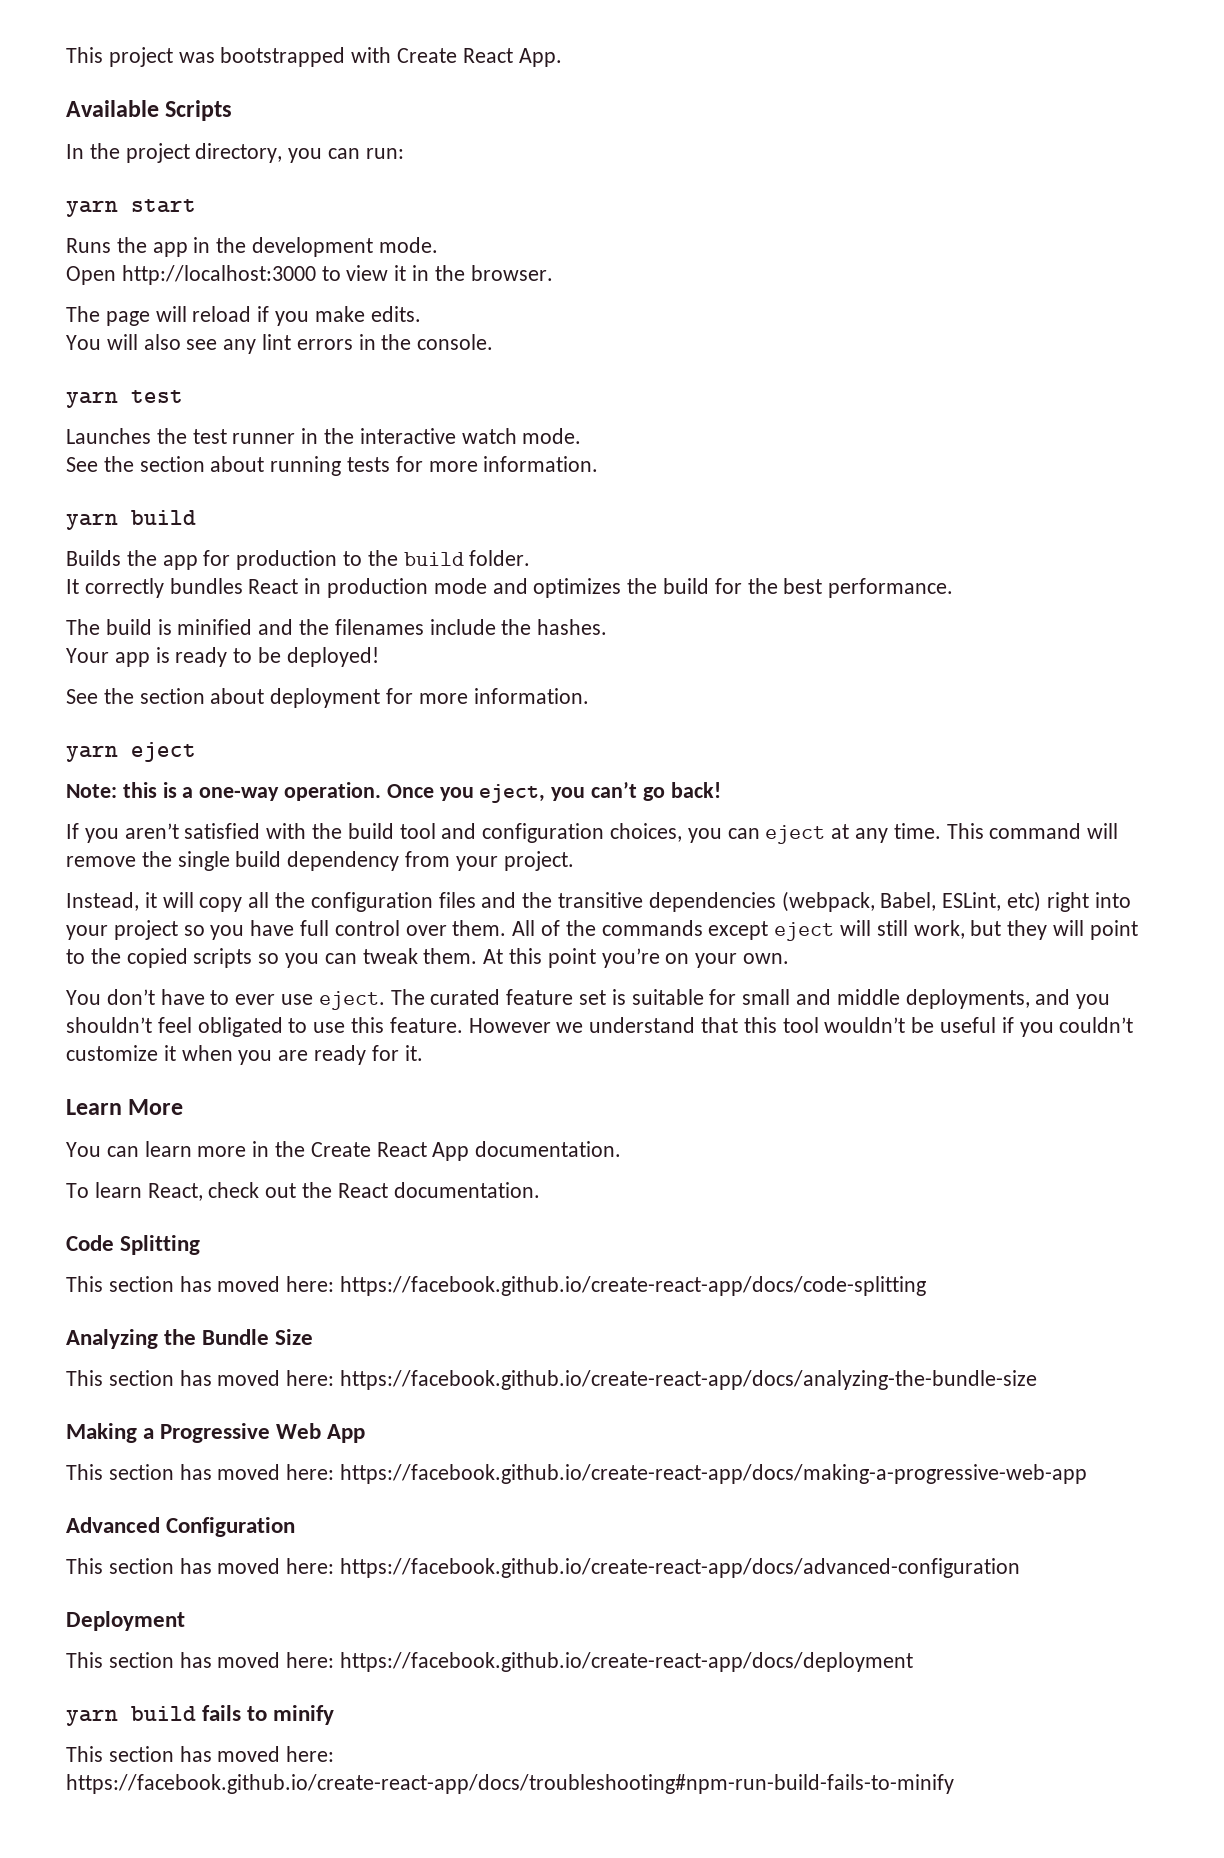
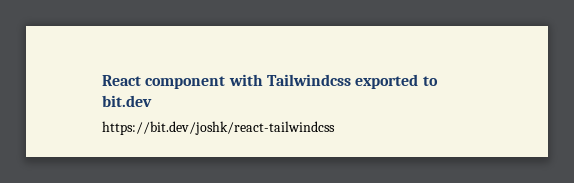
- This project was bootstrapped with Create React App.
- Available Scripts
- In the project directory, you can run:
- yarn start
- Runs the app in the development mode.
- Open http://localhost:3000 to view it in the browser.
- The page will reload if you make edits.
- You will also see any lint errors in the console.
- yarn test
- Launches the test runner in the interactive watch mode.
- See the section about running tests for more information.
- yarn build
- Builds the app for production to the build folder.
- It correctly bundles React in production mode and optimizes the build for the best performance.
- The build is minified and the filenames include the hashes.
- Your app is ready to be deployed!
- See the section about deployment for more information.
- yarn eject
- Note: this is a one-way operation. Once you eject, you can’t go back!
- If you aren’t satisfied with the build tool and configuration choices, you can eject at any time. This command will remove the single build dependency from your project.
- Instead, it will copy all the configuration files and the transitive dependencies (webpack, Babel, ESLint, etc) right into your project so you have full control over them. All of the commands except eject will still work, but they will point to the copied scripts so you can tweak them. At this point you’re on your own.
- You don’t have to ever use eject. The curated feature set is suitable for small and middle deployments, and you shouldn’t feel obligated to use this feature. However we understand that this tool wouldn’t be useful if you couldn’t customize it when you are ready for it.
- Learn More
- You can learn more in the Create React App documentation.
- To learn React, check out the React documentation.
- Code Splitting
- This section has moved here: https://facebook.github.io/create-react-app/docs/code-splitting
- Analyzing the Bundle Size
- This section has moved here: https://facebook.github.io/create-react-app/docs/analyzing-the-bundle-size
- Making a Progressive Web App
- This section has moved here: https://facebook.github.io/create-react-app/docs/making-a-progressive-web-app
- Advanced Configuration
- This section has moved here: https://facebook.github.io/create-react-app/docs/advanced-configuration
- Deployment
- This section has moved here: https://facebook.github.io/create-react-app/docs/deployment
- yarn build fails to minify
- This section has moved here: https://facebook.github.io/create-react-app/docs/troubleshooting#npm-run-build-fails-to-minify
+ React component with Tailwindcss exported to bit.dev
+ https://bit.dev/joshk/react-tailwindcss

